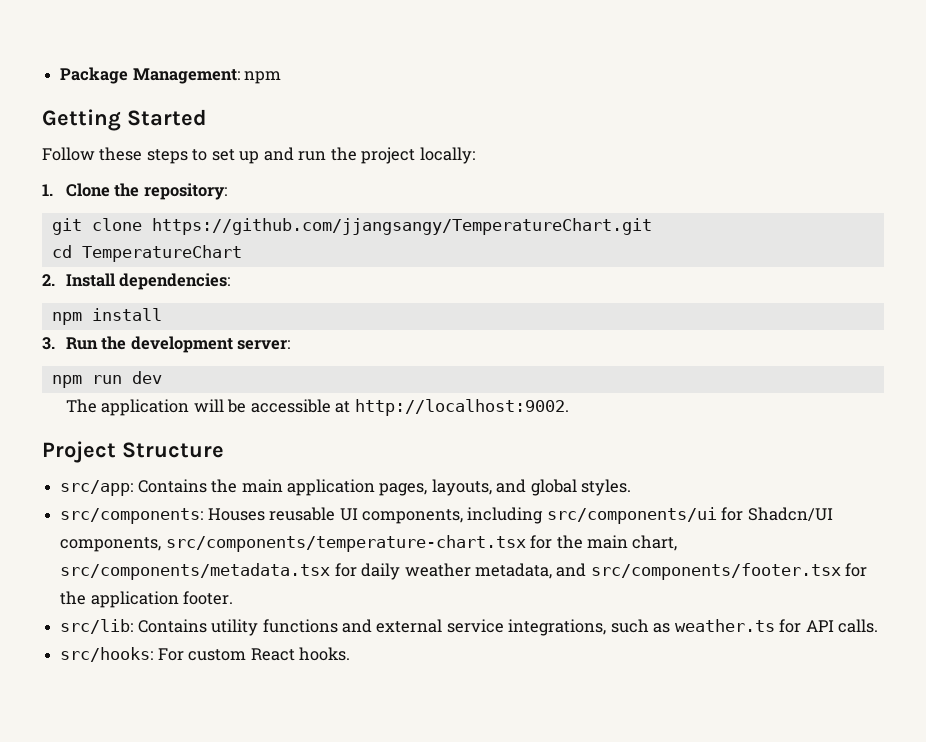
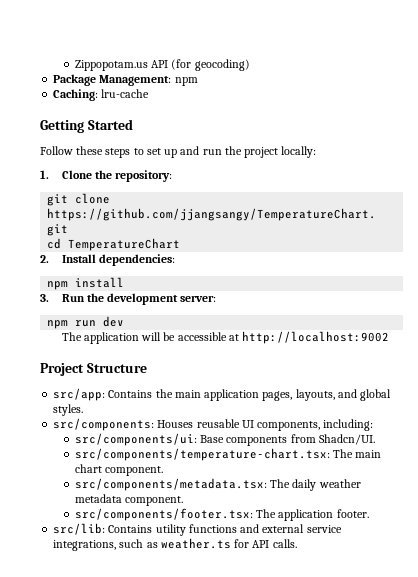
+ Zippopotam.us API (for geocoding)
+ Caching: lru-cache
- The application will be accessible at http://localhost:9002.
+ The application will be accessible at http://localhost:9002
- src/components: Houses reusable UI components, including src/components/ui for Shadcn/UI components, src/components/temperature-chart.tsx for the main chart, src/components/metadata.tsx for daily weather metadata, and src/components/footer.tsx for the application footer.
+ src/components: Houses reusable UI components, including:
+ src/components/ui: Base components from Shadcn/UI.
+ src/components/temperature-chart.tsx: The main chart component.
+ src/components/metadata.tsx: The daily weather metadata component.
+ src/components/footer.tsx: The application footer.
- src/hooks: For custom React hooks.

